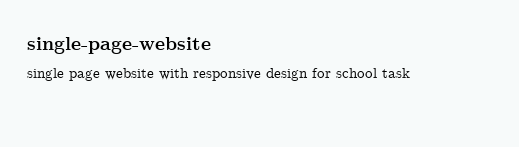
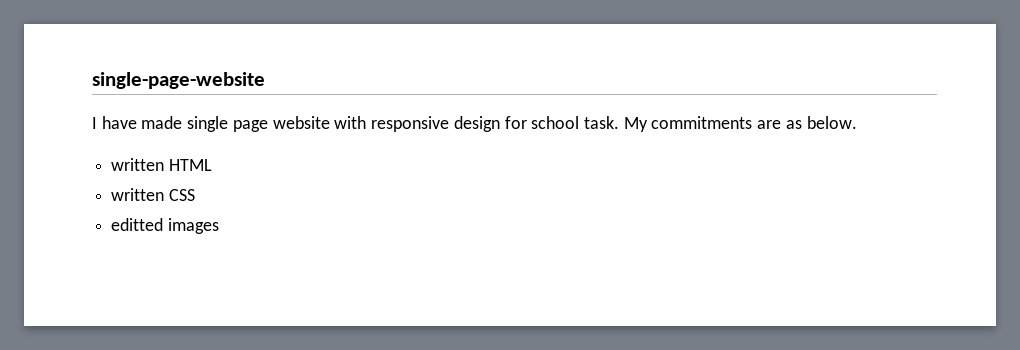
- single page website with responsive design for school task
+ I have made single page website with responsive design for school task. My commitments are as below.
+ written HTML
+ written CSS
+ editted images

